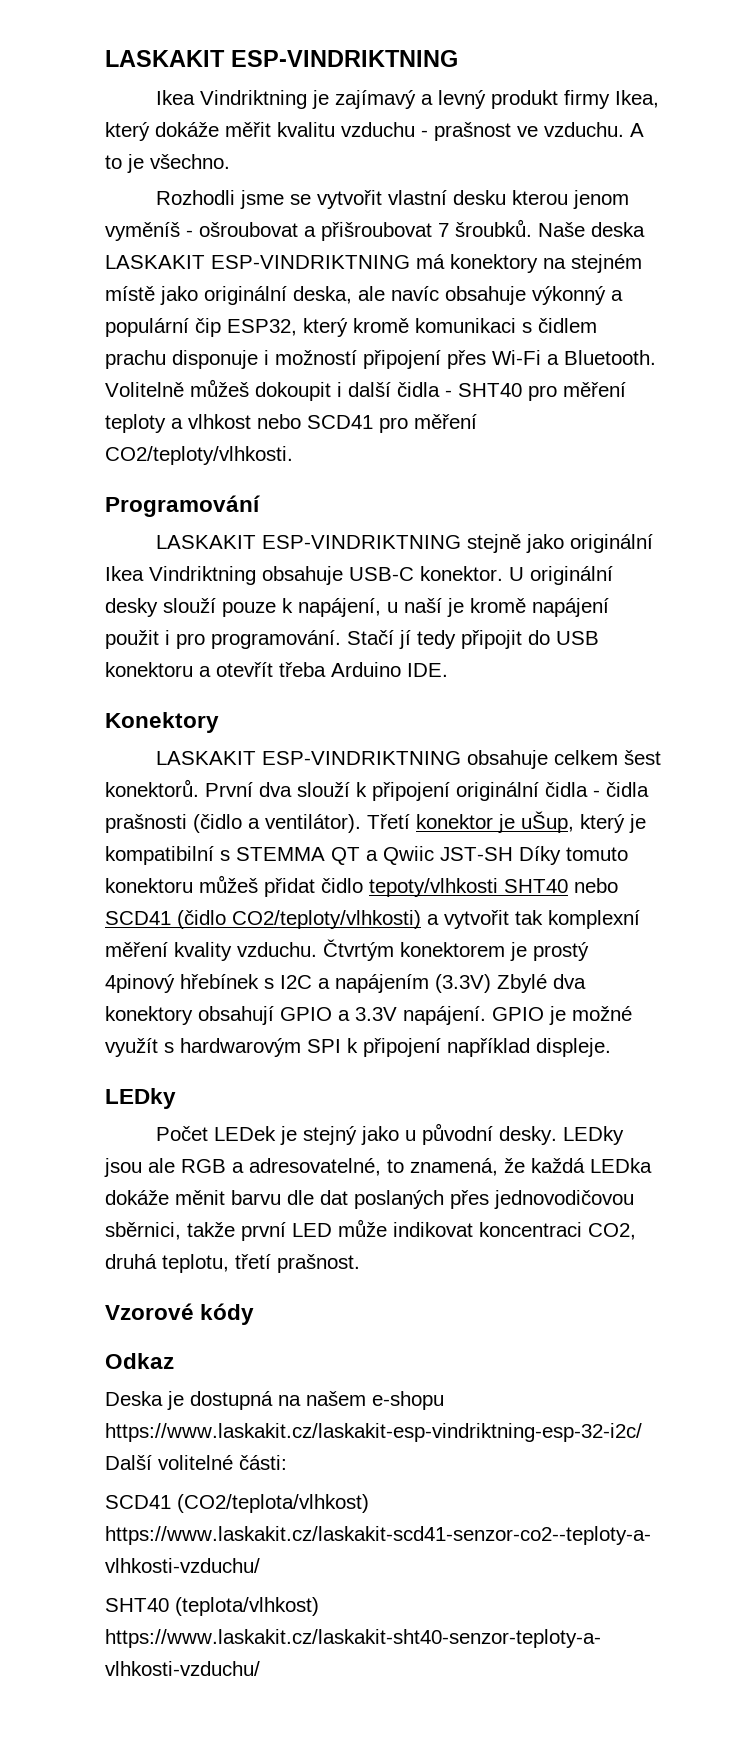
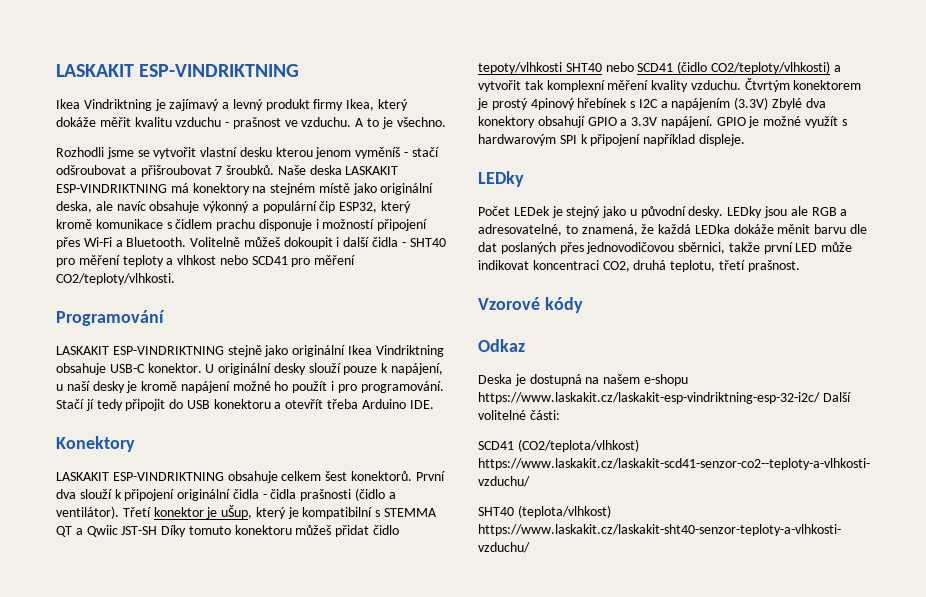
- Rozhodli jsme se vytvořit vlastní desku kterou jenom vyměníš - ošroubovat a přišroubovat 7 šroubků.
+ Rozhodli jsme se vytvořit vlastní desku kterou jenom vyměníš - stačí odšroubovat a přišroubovat 7 šroubků.
- Naše deska LASKAKIT ESP-VINDRIKTNING má konektory na stejném místě jako originální deska, ale navíc obsahuje výkonný a populární čip ESP32, který kromě komunikaci s čidlem prachu disponuje i možností připojení přes Wi-Fi a Bluetooth.
+ Naše deska LASKAKIT ESP-VINDRIKTNING má konektory na stejném místě jako originální deska, ale navíc obsahuje výkonný a populární čip ESP32, který kromě komunikace s čidlem prachu disponuje i možností připojení přes Wi-Fi a Bluetooth.
- U originální desky slouží pouze k napájení, u naší je kromě napájení použit i pro programování.
+ U originální desky slouží pouze k napájení, u naší desky je kromě napájení možné ho použít i pro programování.

